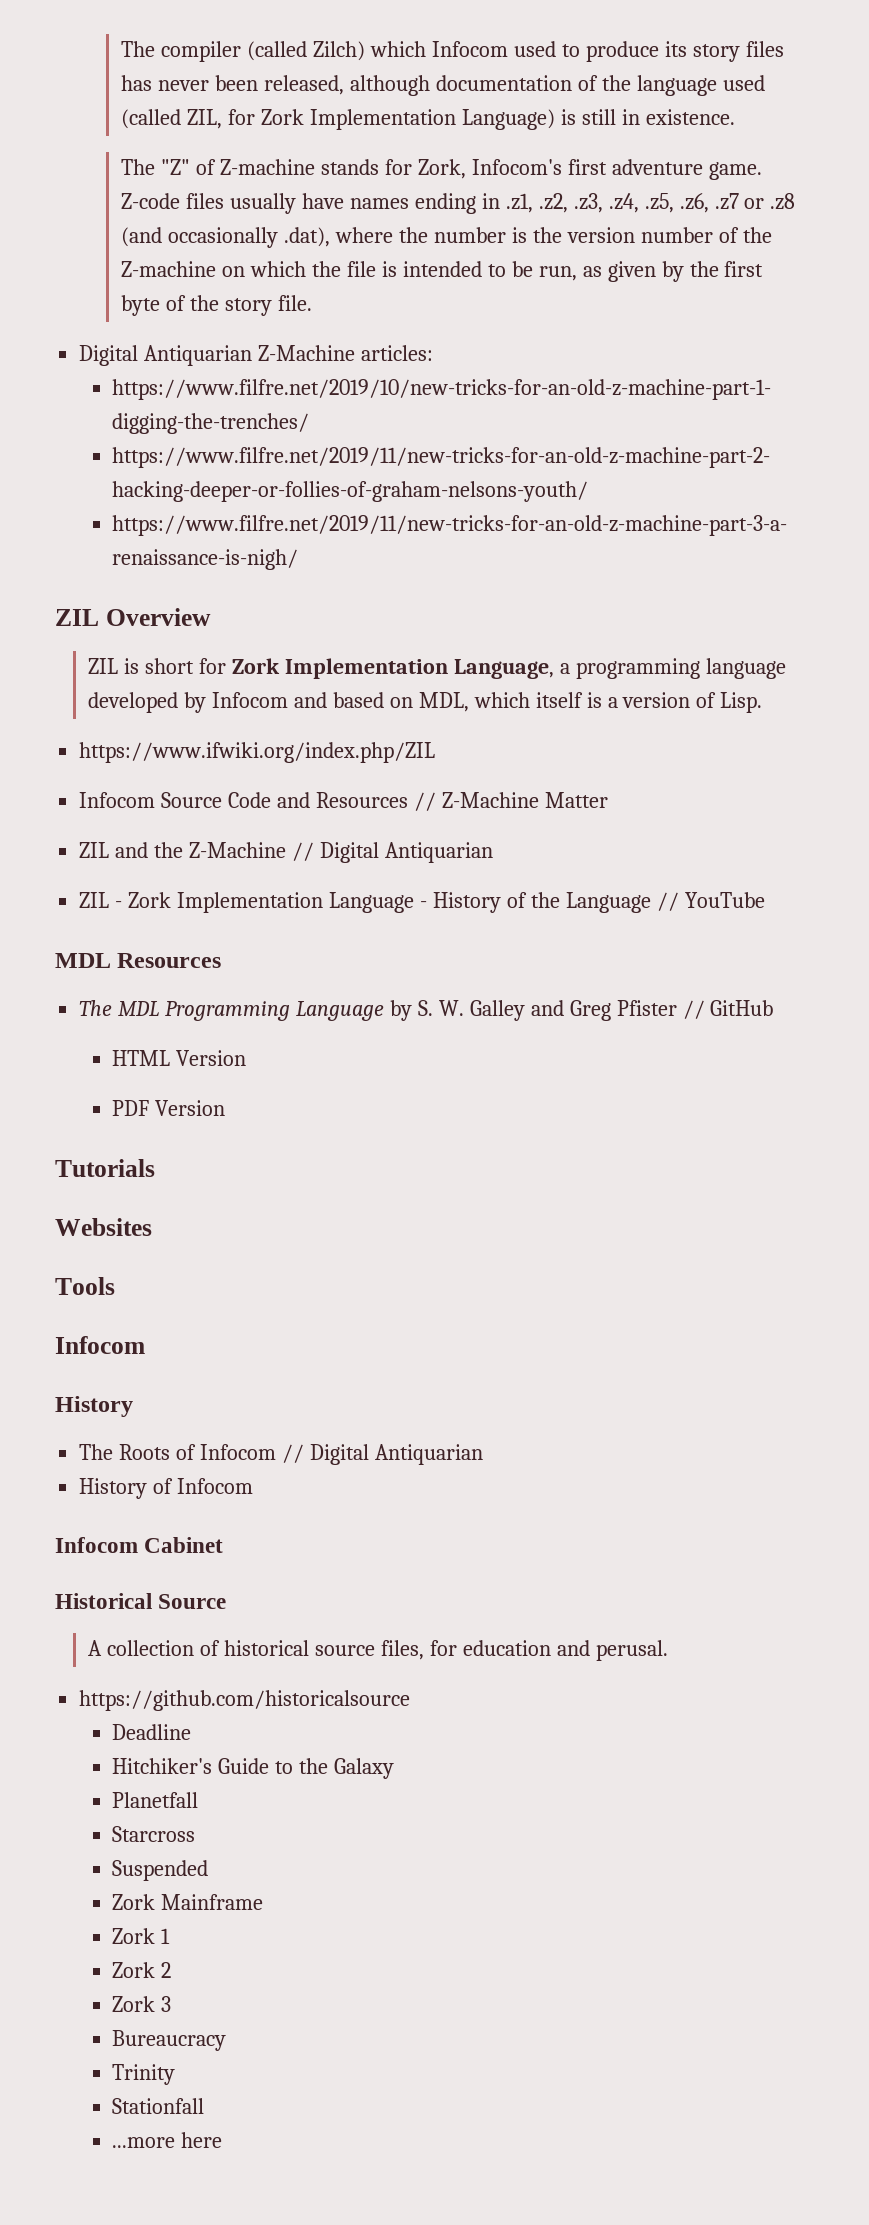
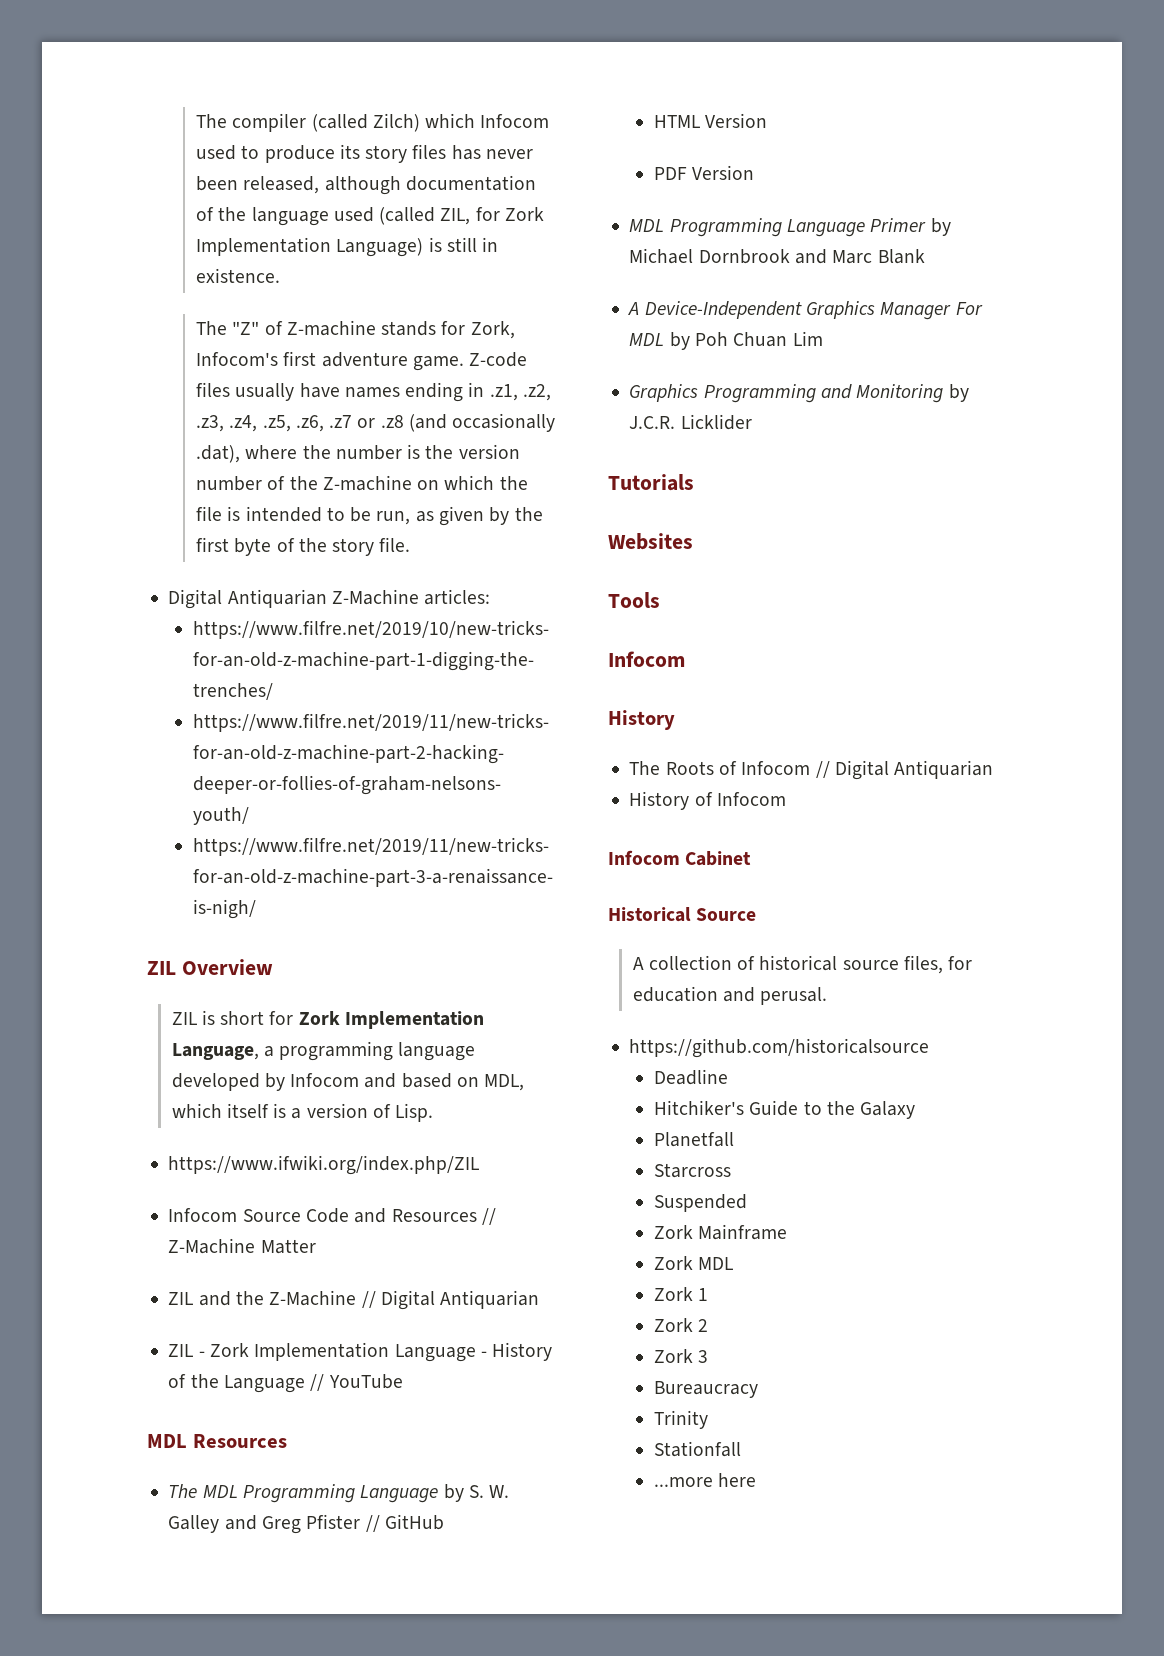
+ MDL Programming Language Primer by Michael Dornbrook and Marc Blank
+ A Device-Independent Graphics Manager For MDL by Poh Chuan Lim
+ Graphics Programming and Monitoring by J.C.R. Licklider
+ Zork MDL

